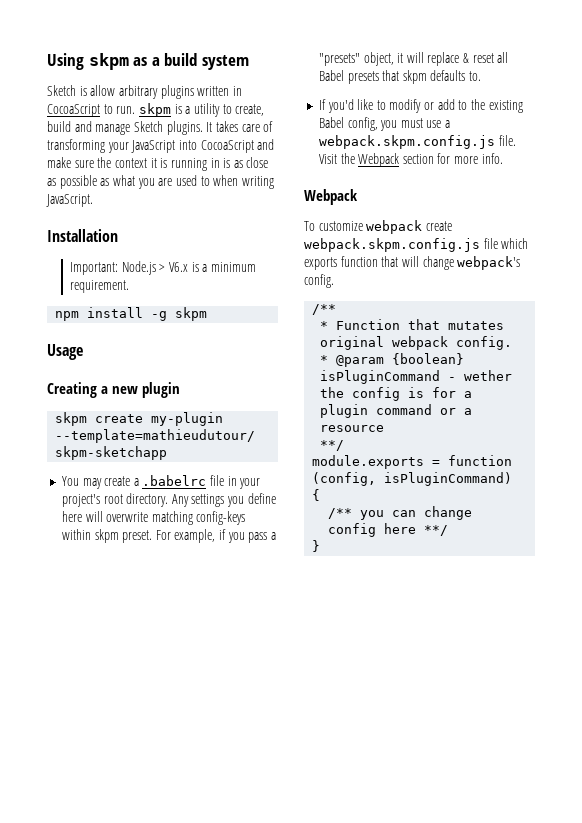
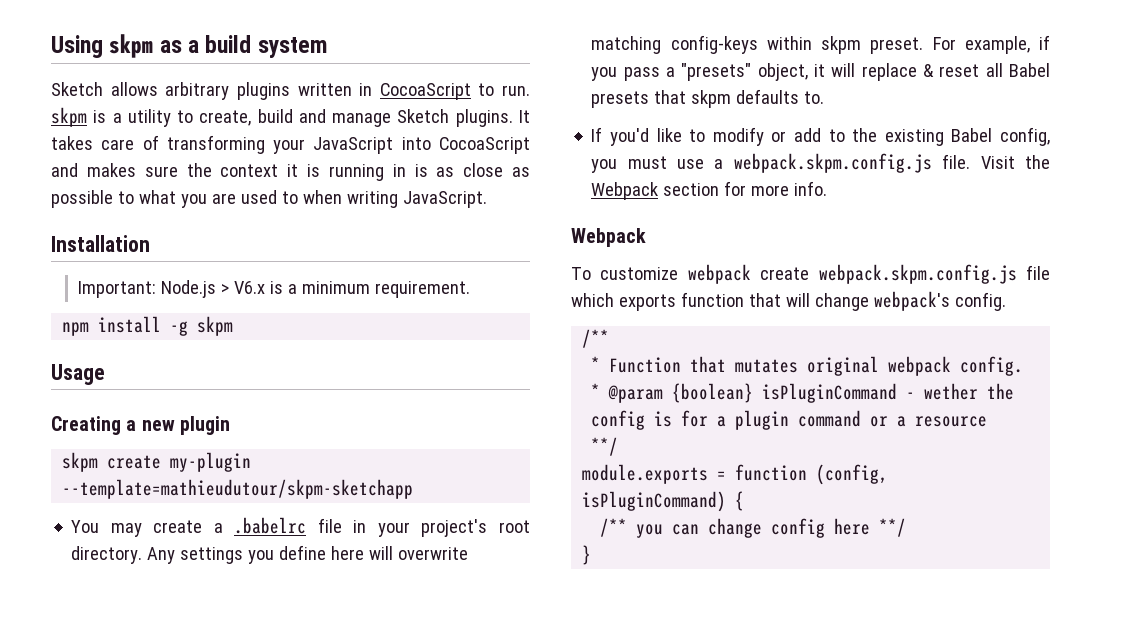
- Sketch is allow arbitrary plugins written in CocoaScript to run. skpm is a utility to create, build and manage Sketch plugins.
+ Sketch allows arbitrary plugins written in CocoaScript to run. skpm is a utility to create, build and manage Sketch plugins.
- It takes care of transforming your JavaScript into CocoaScript and make sure the context it is running in is as close as possible as what you are used to when writing JavaScript.
+ It takes care of transforming your JavaScript into CocoaScript and makes sure the context it is running in is as close as possible to what you are used to when writing JavaScript.

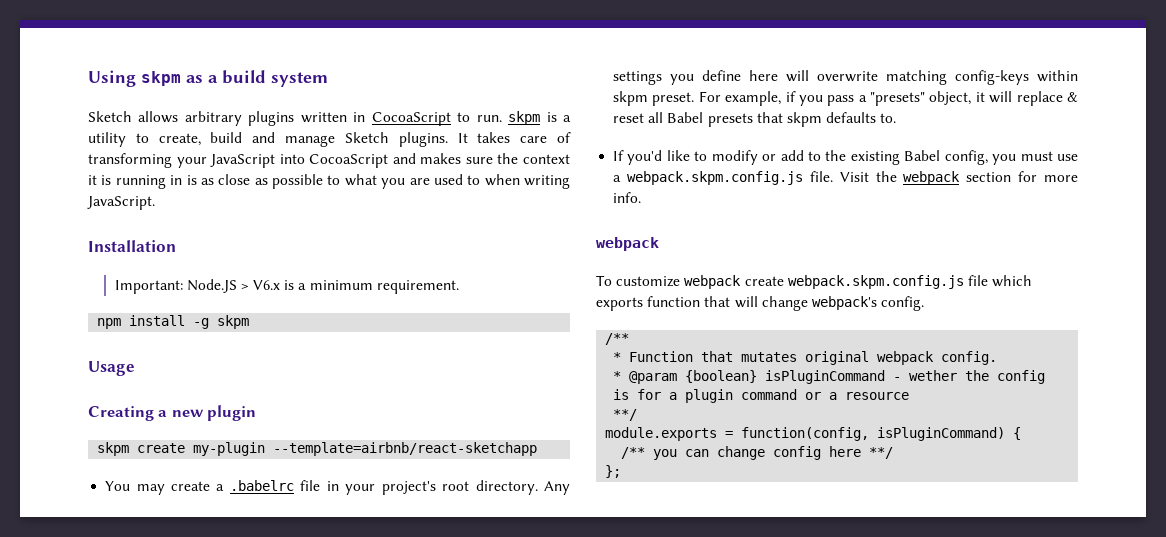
- Important: Node.js > V6.x is a minimum requirement.
+ Important: Node.JS > V6.x is a minimum requirement.
- skpm create my-plugin --template=mathieudutour/skpm-sketchapp
+ skpm create my-plugin --template=airbnb/react-sketchapp
- Visit the Webpack section for more info.
- Webpack
+ Visit the webpack section for more info.
+ webpack
- module.exports = function (config, isPluginCommand) {
+ module.exports = function(config, isPluginCommand) {
- }
+ };

